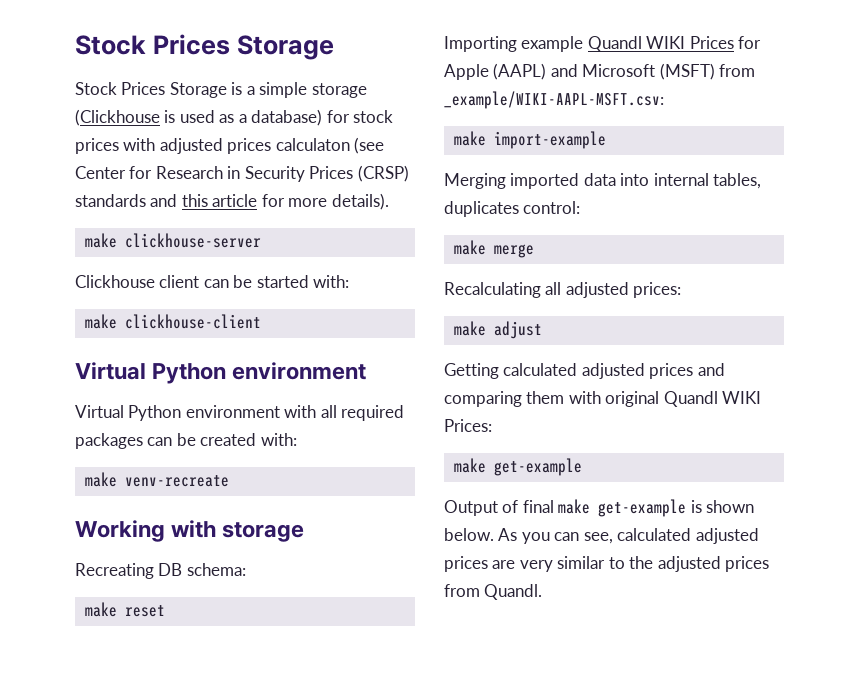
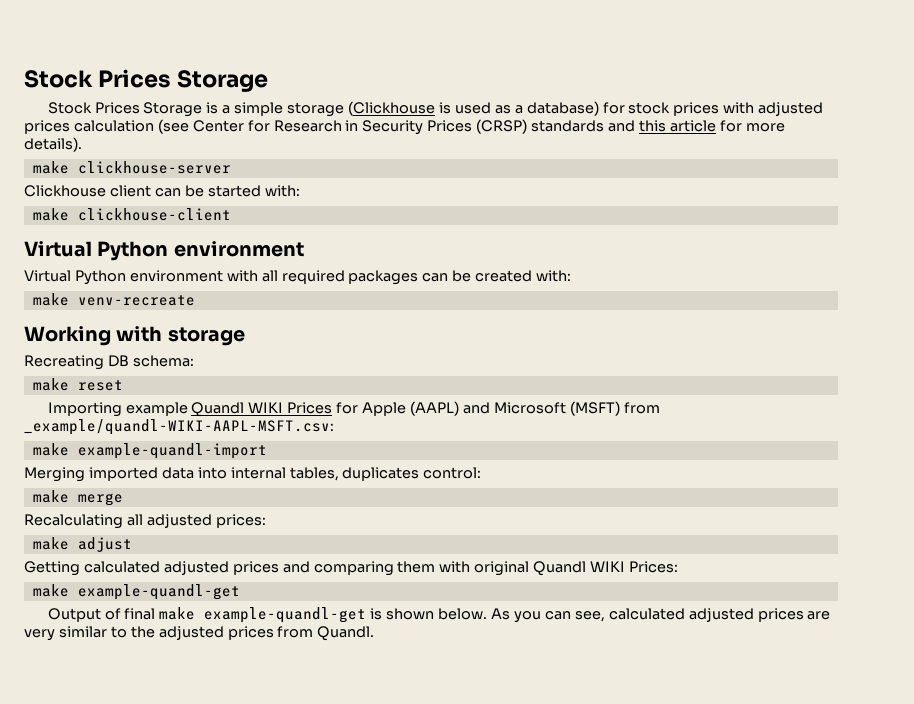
- Stock Prices Storage is a simple storage (Clickhouse is used as a database) for stock prices with adjusted prices calculaton (see Center for Research in Security Prices (CRSP) standards and this article for more details).
+ Stock Prices Storage is a simple storage (Clickhouse is used as a database) for stock prices with adjusted prices calculation (see Center for Research in Security Prices (CRSP) standards and this article for more details).
- Importing example Quandl WIKI Prices for Apple (AAPL) and Microsoft (MSFT) from _example/WIKI-AAPL-MSFT.csv:
- make import-example
+ Importing example Quandl WIKI Prices for Apple (AAPL) and Microsoft (MSFT) from _example/quandl-WIKI-AAPL-MSFT.csv:
+ make example-quandl-import
  Getting calculated adjusted prices and comparing them with original Quandl WIKI Prices:
- make get-example
+ make example-quandl-get
- Output of final make get-example is shown below.
+ Output of final make example-quandl-get is shown below.

